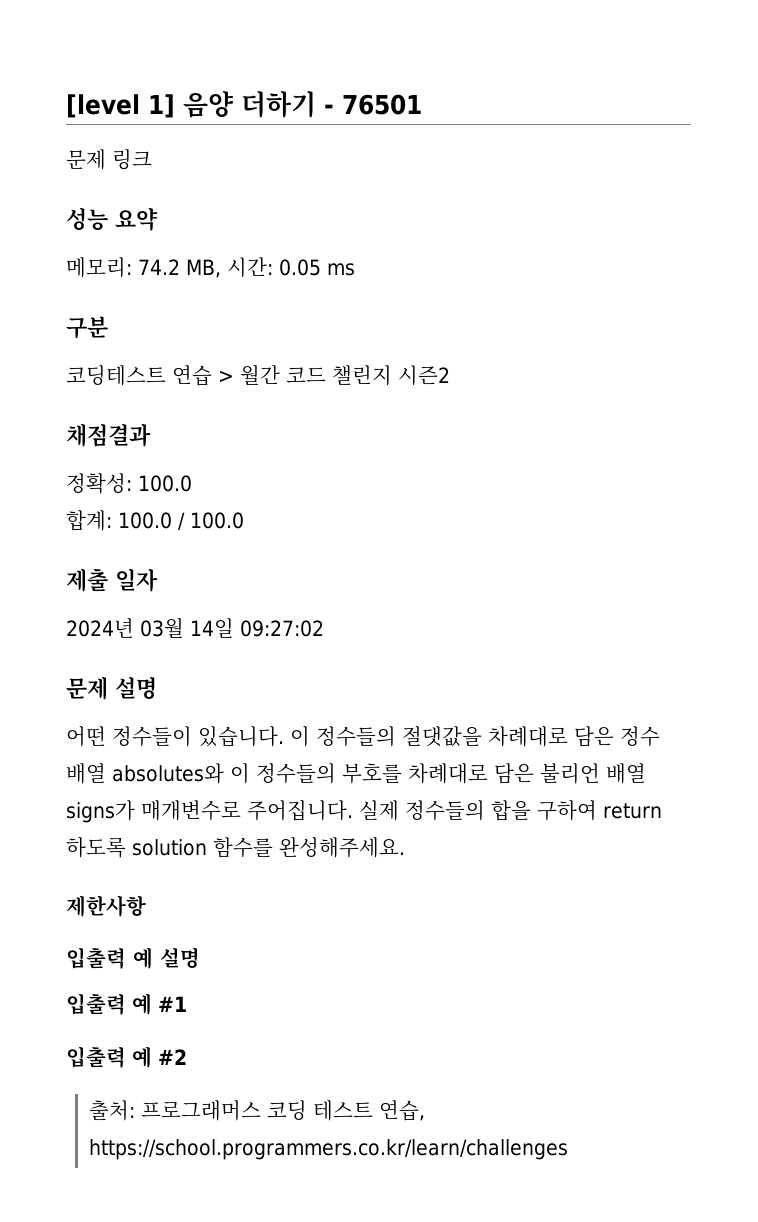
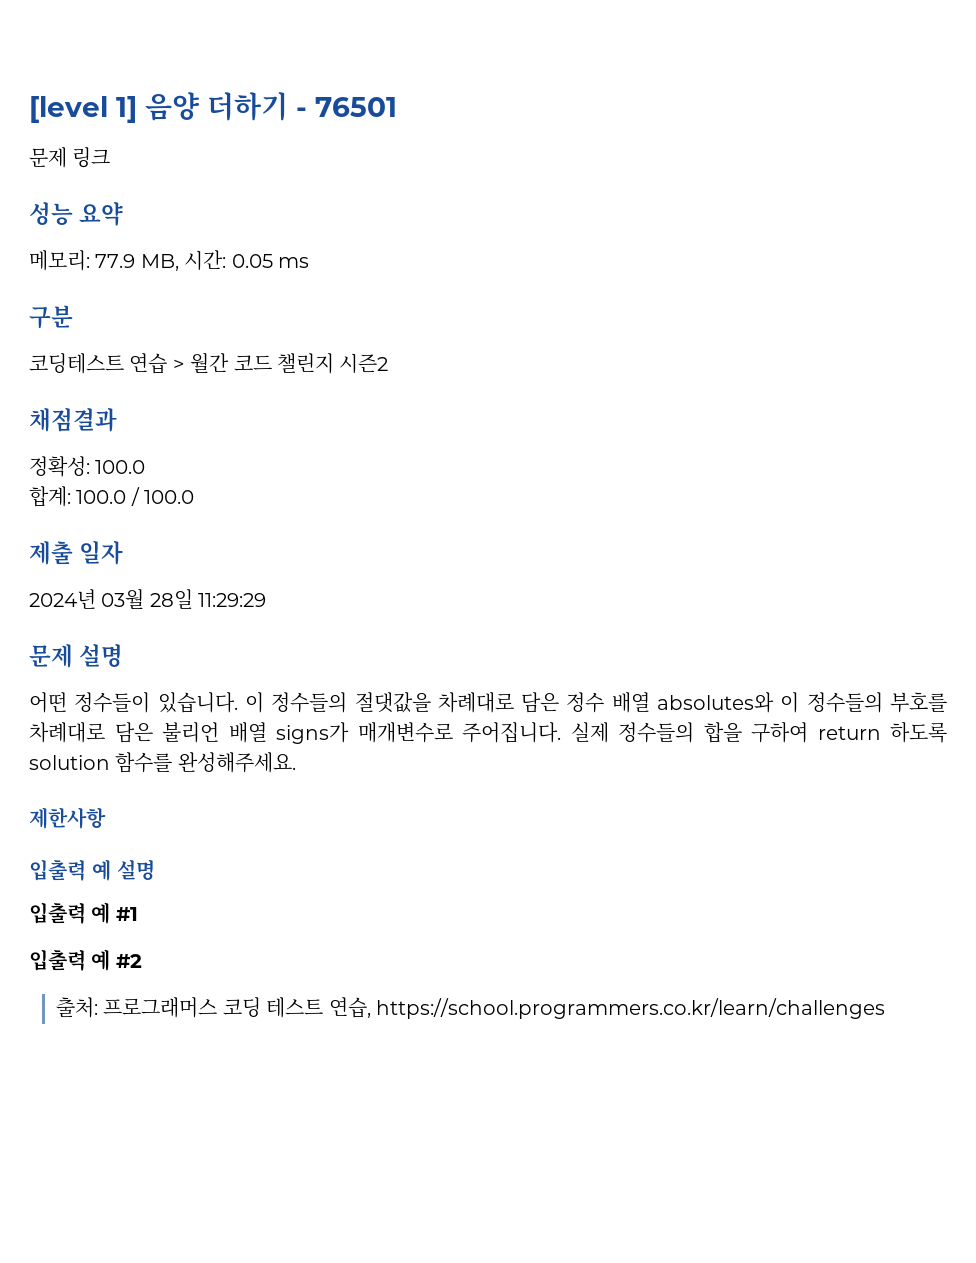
- 메모리: 74.2 MB, 시간: 0.05 ms
+ 메모리: 77.9 MB, 시간: 0.05 ms
- 2024년 03월 14일 09:27:02
+ 2024년 03월 28일 11:29:29

